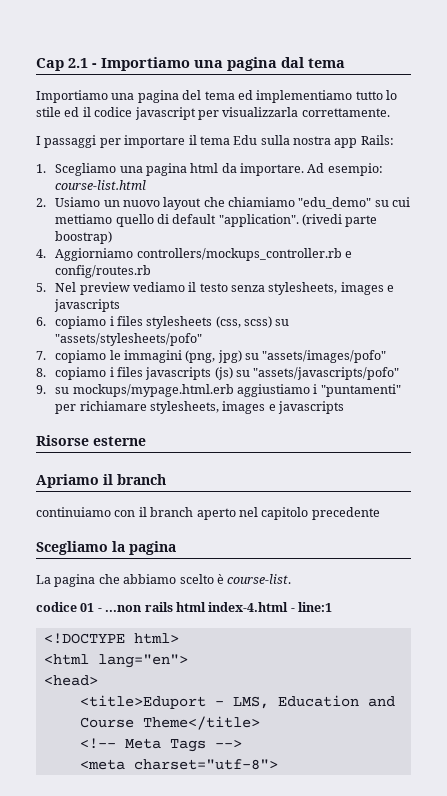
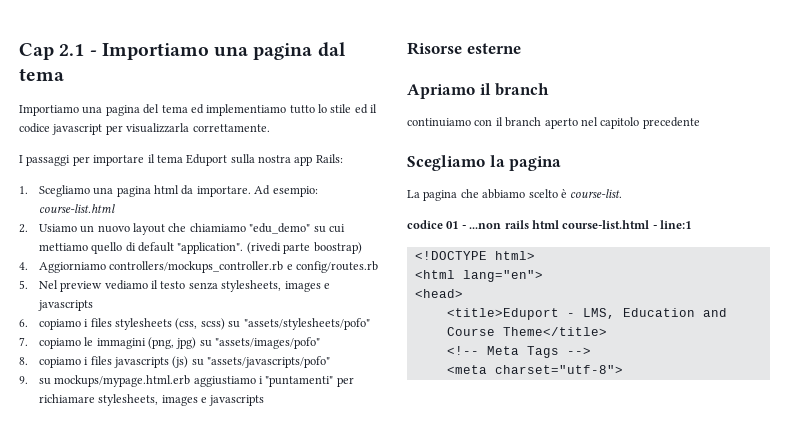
- I passaggi per importare il tema Edu sulla nostra app Rails:
+ I passaggi per importare il tema Eduport sulla nostra app Rails:
- codice 01 - ...non rails html index-4.html - line:1
+ codice 01 - ...non rails html course-list.html - line:1

